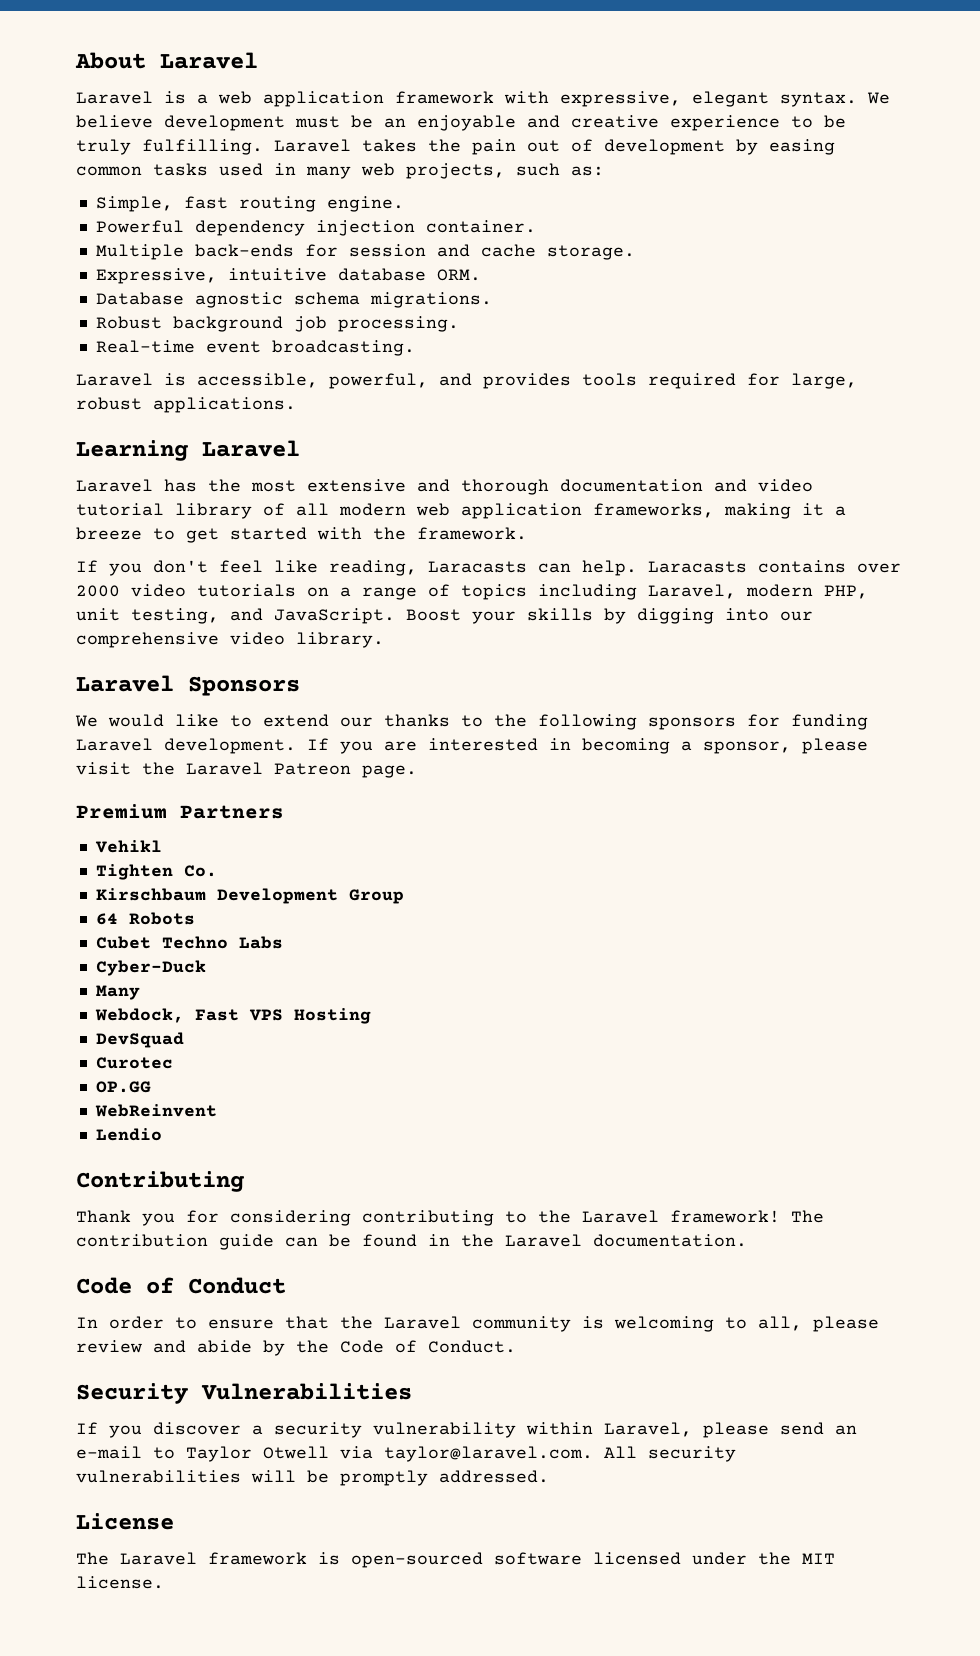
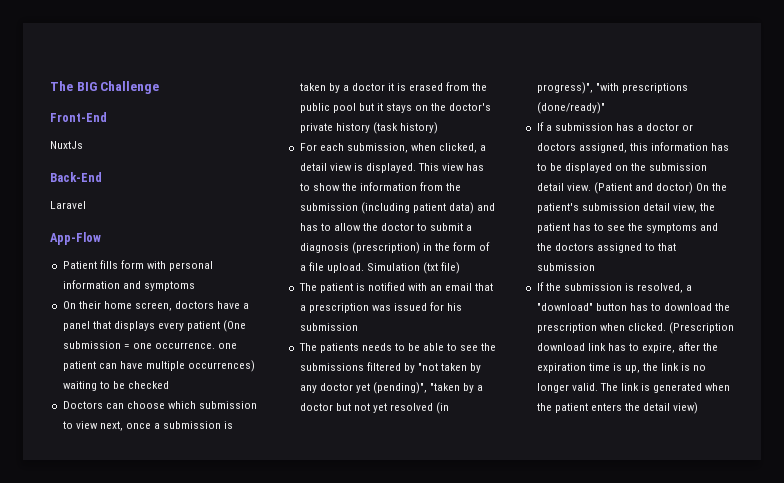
- About Laravel
- Laravel is a web application framework with expressive, elegant syntax. We believe development must be an enjoyable and creative experience to be truly fulfilling. Laravel takes the pain out of development by easing common tasks used in many web projects, such as:
- Simple, fast routing engine.
- Powerful dependency injection container.
- Multiple back-ends for session and cache storage.
- Expressive, intuitive database ORM.
- Database agnostic schema migrations.
- Robust background job processing.
- Real-time event broadcasting.
- Laravel is accessible, powerful, and provides tools required for large, robust applications.
- Learning Laravel
- Laravel has the most extensive and thorough documentation and video tutorial library of all modern web application frameworks, making it a breeze to get started with the framework.
- If you don't feel like reading, Laracasts can help. Laracasts contains over 2000 video tutorials on a range of topics including Laravel, modern PHP, unit testing, and JavaScript. Boost your skills by digging into our comprehensive video library.
- Laravel Sponsors
- We would like to extend our thanks to the following sponsors for funding Laravel development. If you are interested in becoming a sponsor, please visit the Laravel Patreon page.
- Premium Partners
- Vehikl
- Tighten Co.
- Kirschbaum Development Group
- 64 Robots
- Cubet Techno Labs
- Cyber-Duck
- Many
- Webdock, Fast VPS Hosting
- DevSquad
- Curotec
- OP.GG
- WebReinvent
- Lendio
- Contributing
- Thank you for considering contributing to the Laravel framework! The contribution guide can be found in the Laravel documentation.
- Code of Conduct
- In order to ensure that the Laravel community is welcoming to all, please review and abide by the Code of Conduct.
- Security Vulnerabilities
- If you discover a security vulnerability within Laravel, please send an e-mail to Taylor Otwell via taylor@laravel.com. All security vulnerabilities will be promptly addressed.
- License
- The Laravel framework is open-sourced software licensed under the MIT license.
+ The BIG Challenge
+ Front-End
+ NuxtJs
+ Back-End
+ Laravel
+ App-Flow
+ Patient fills form with personal information and symptoms
+ On their home screen, doctors have a panel that displays every patient (One submission = one occurrence. one patient can have multiple occurrences) waiting to be checked
+ Doctors can choose which submission to view next, once a submission is taken by a doctor it is erased from the public pool but it stays on the doctor's private history (task history)
+ For each submission, when clicked, a detail view is displayed. This view has to show the information from the submission (including patient data) and has to allow the doctor to submit a diagnosis (prescription) in the form of a file upload. Simulation (txt file)
+ The patient is notified with an email that a prescription was issued for his submission
+ The patients needs to be able to see the submissions filtered by "not taken by any doctor yet (pending)", "taken by a doctor but not yet resolved (in progress)", "with prescriptions (done/ready)"
+ If a submission has a doctor or doctors assigned, this information has to be displayed on the submission detail view. (Patient and doctor) On the patient's submission detail view, the patient has to see the symptoms and the doctors assigned to that submission
+ If the submission is resolved, a "download" button has to download the prescription when clicked. (Prescription download link has to expire, after the expiration time is up, the link is no longer valid. The link is generated when the patient enters the detail view)

